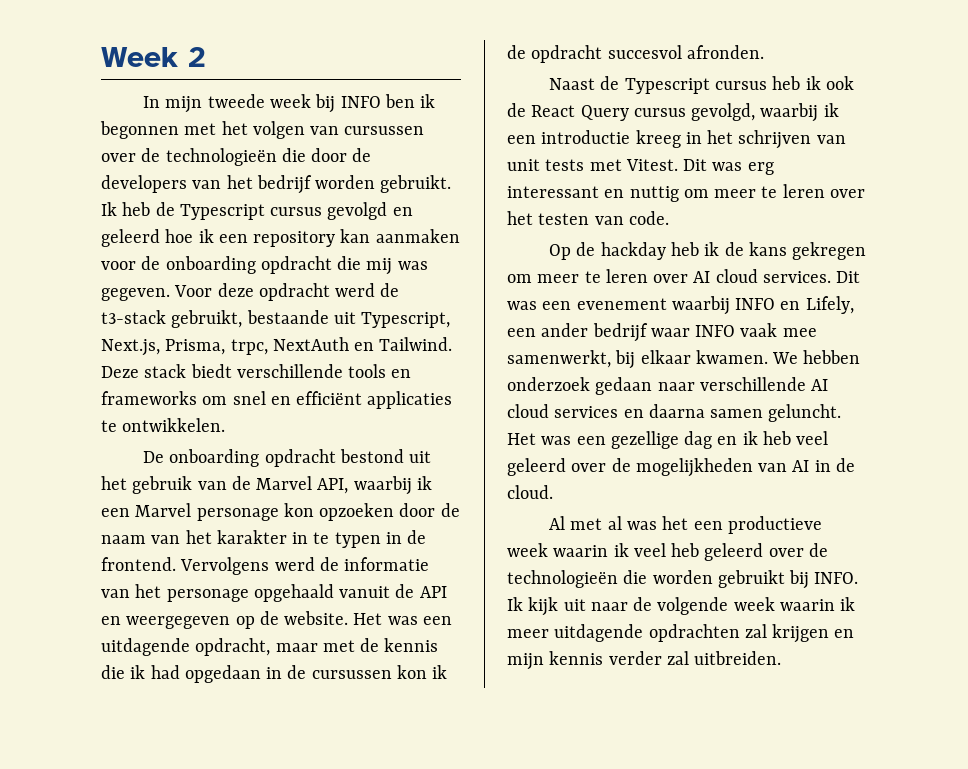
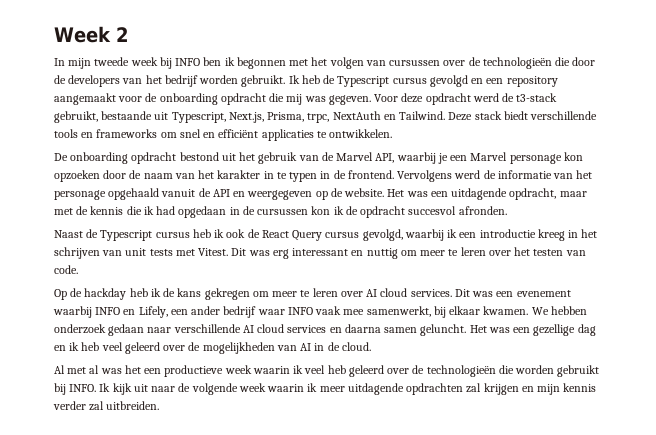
- Ik heb de Typescript cursus gevolgd en geleerd hoe ik een repository kan aanmaken voor de onboarding opdracht die mij was gegeven.
+ Ik heb de Typescript cursus gevolgd en een repository aangemaakt voor de onboarding opdracht die mij was gegeven.
- De onboarding opdracht bestond uit het gebruik van de Marvel API, waarbij ik een Marvel personage kon opzoeken door de naam van het karakter in te typen in de frontend.
+ De onboarding opdracht bestond uit het gebruik van de Marvel API, waarbij je een Marvel personage kon opzoeken door de naam van het karakter in te typen in de frontend.

